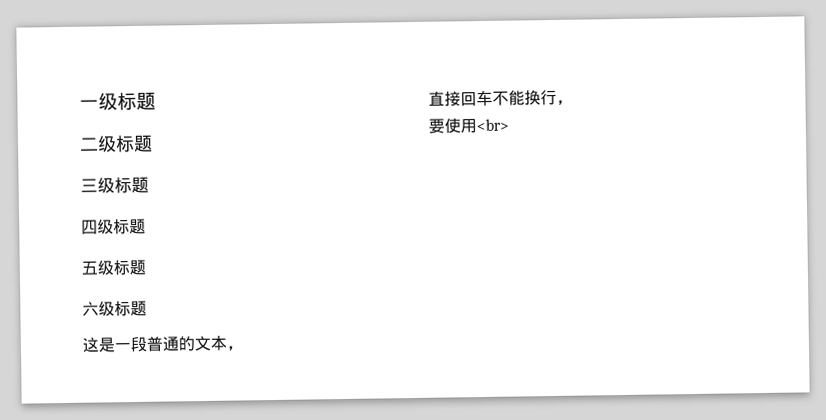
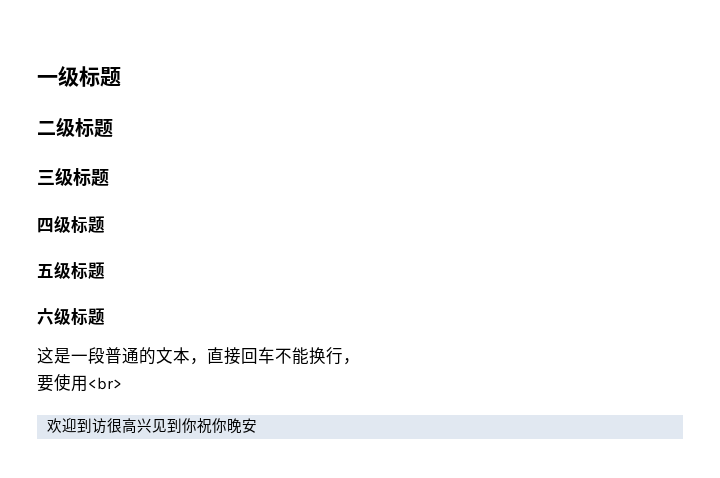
- 这是一段普通的文本，
- 直接回车不能换行，
+ 这是一段普通的文本，直接回车不能换行，
+ 欢迎到访很高兴见到你祝你晚安

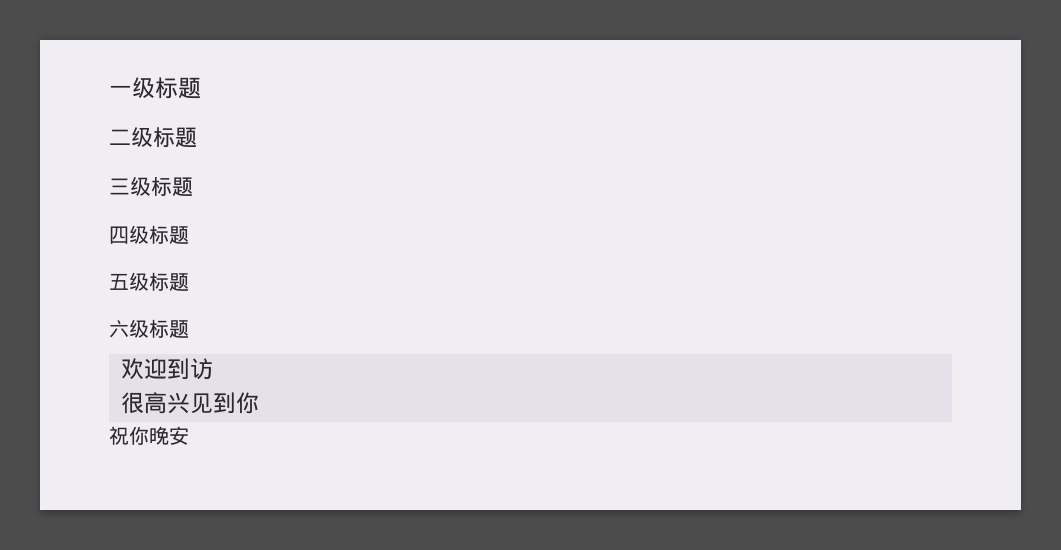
- 这是一段普通的文本，直接回车不能换行，
- 要使用<br>
- 欢迎到访很高兴见到你祝你晚安
+ 欢迎到访
+ 很高兴见到你
+ 祝你晚安

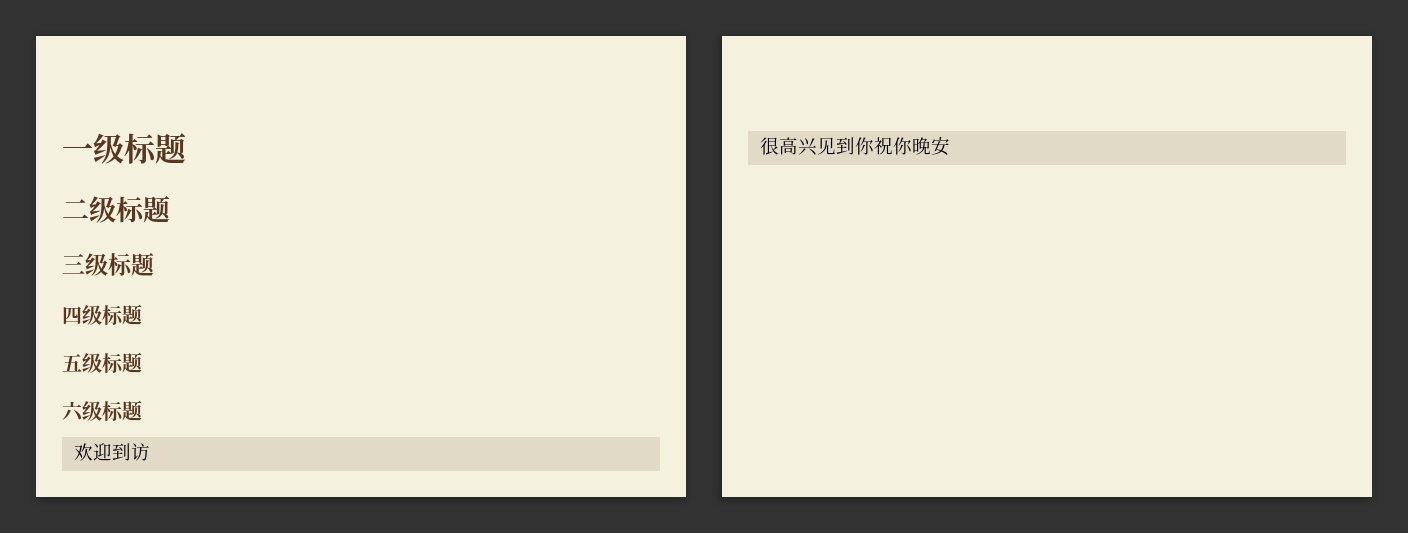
- 很高兴见到你
- 祝你晚安
+ 很高兴见到你祝你晚安

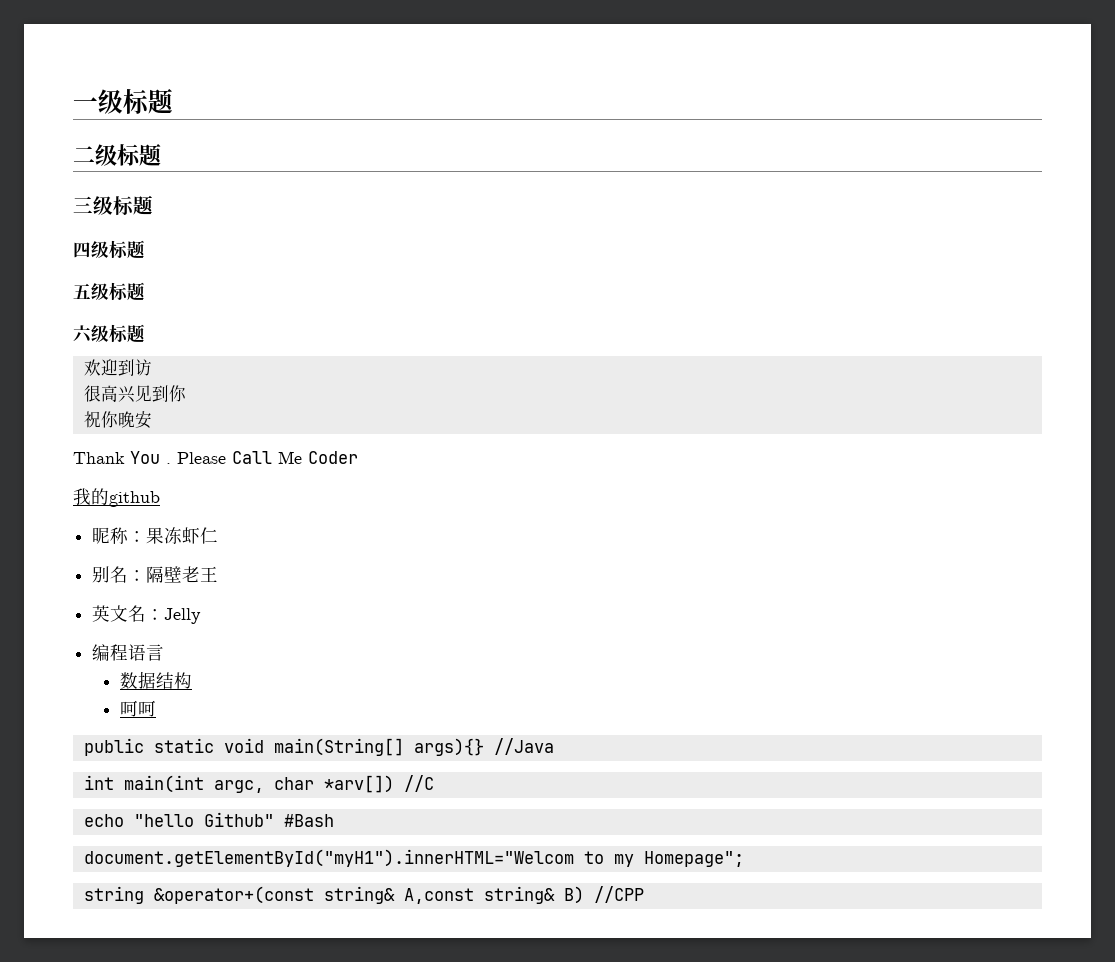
- 很高兴见到你祝你晚安
+ 很高兴见到你
+ 祝你晚安
+ Thank You . Please Call Me Coder
+ 我的github
+ 昵称：果冻虾仁
+ 别名：隔壁老王
+ 英文名：Jelly
+ 编程语言
+ 数据结构
+ 呵呵
+ public static void main(String[] args){} //Java
+ int main(int argc, char *arv[]) //C
+ echo "hello Github" #Bash
+ document.getElementById("myH1").innerHTML="Welcom to my Homepage";
+ string &operator+(const string& A,const string& B) //CPP

